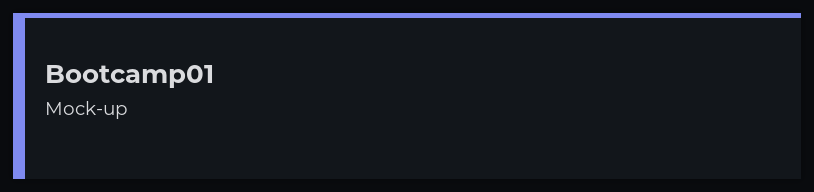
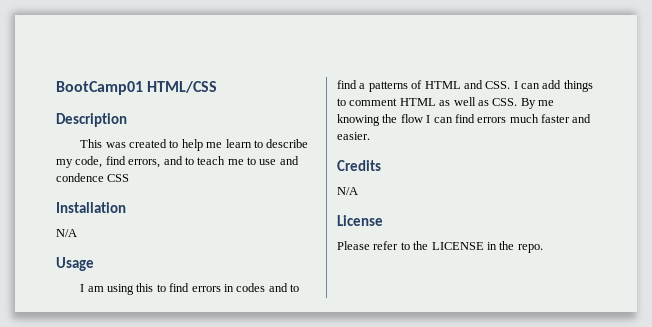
- Bootcamp01
- Mock-up
+ BootCamp01 HTML/CSS
+ Description
+ This was created to help me learn to describe my code, find errors, and to teach me to use and condence CSS
+ Installation
+ N/A
+ Usage
+ I am using this to find errors in codes and to find a patterns of HTML and CSS. I can add things to comment HTML as well as CSS. By me knowing the flow I can find errors much faster and easier.
+ Credits
+ N/A
+ License
+ Please refer to the LICENSE in the repo.

